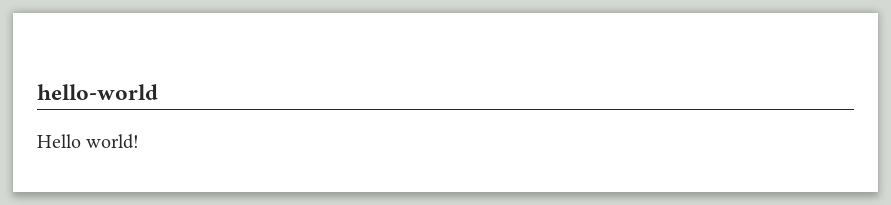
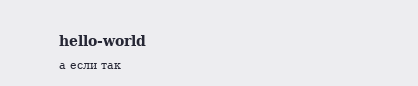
- Hello world!
+ а если так

